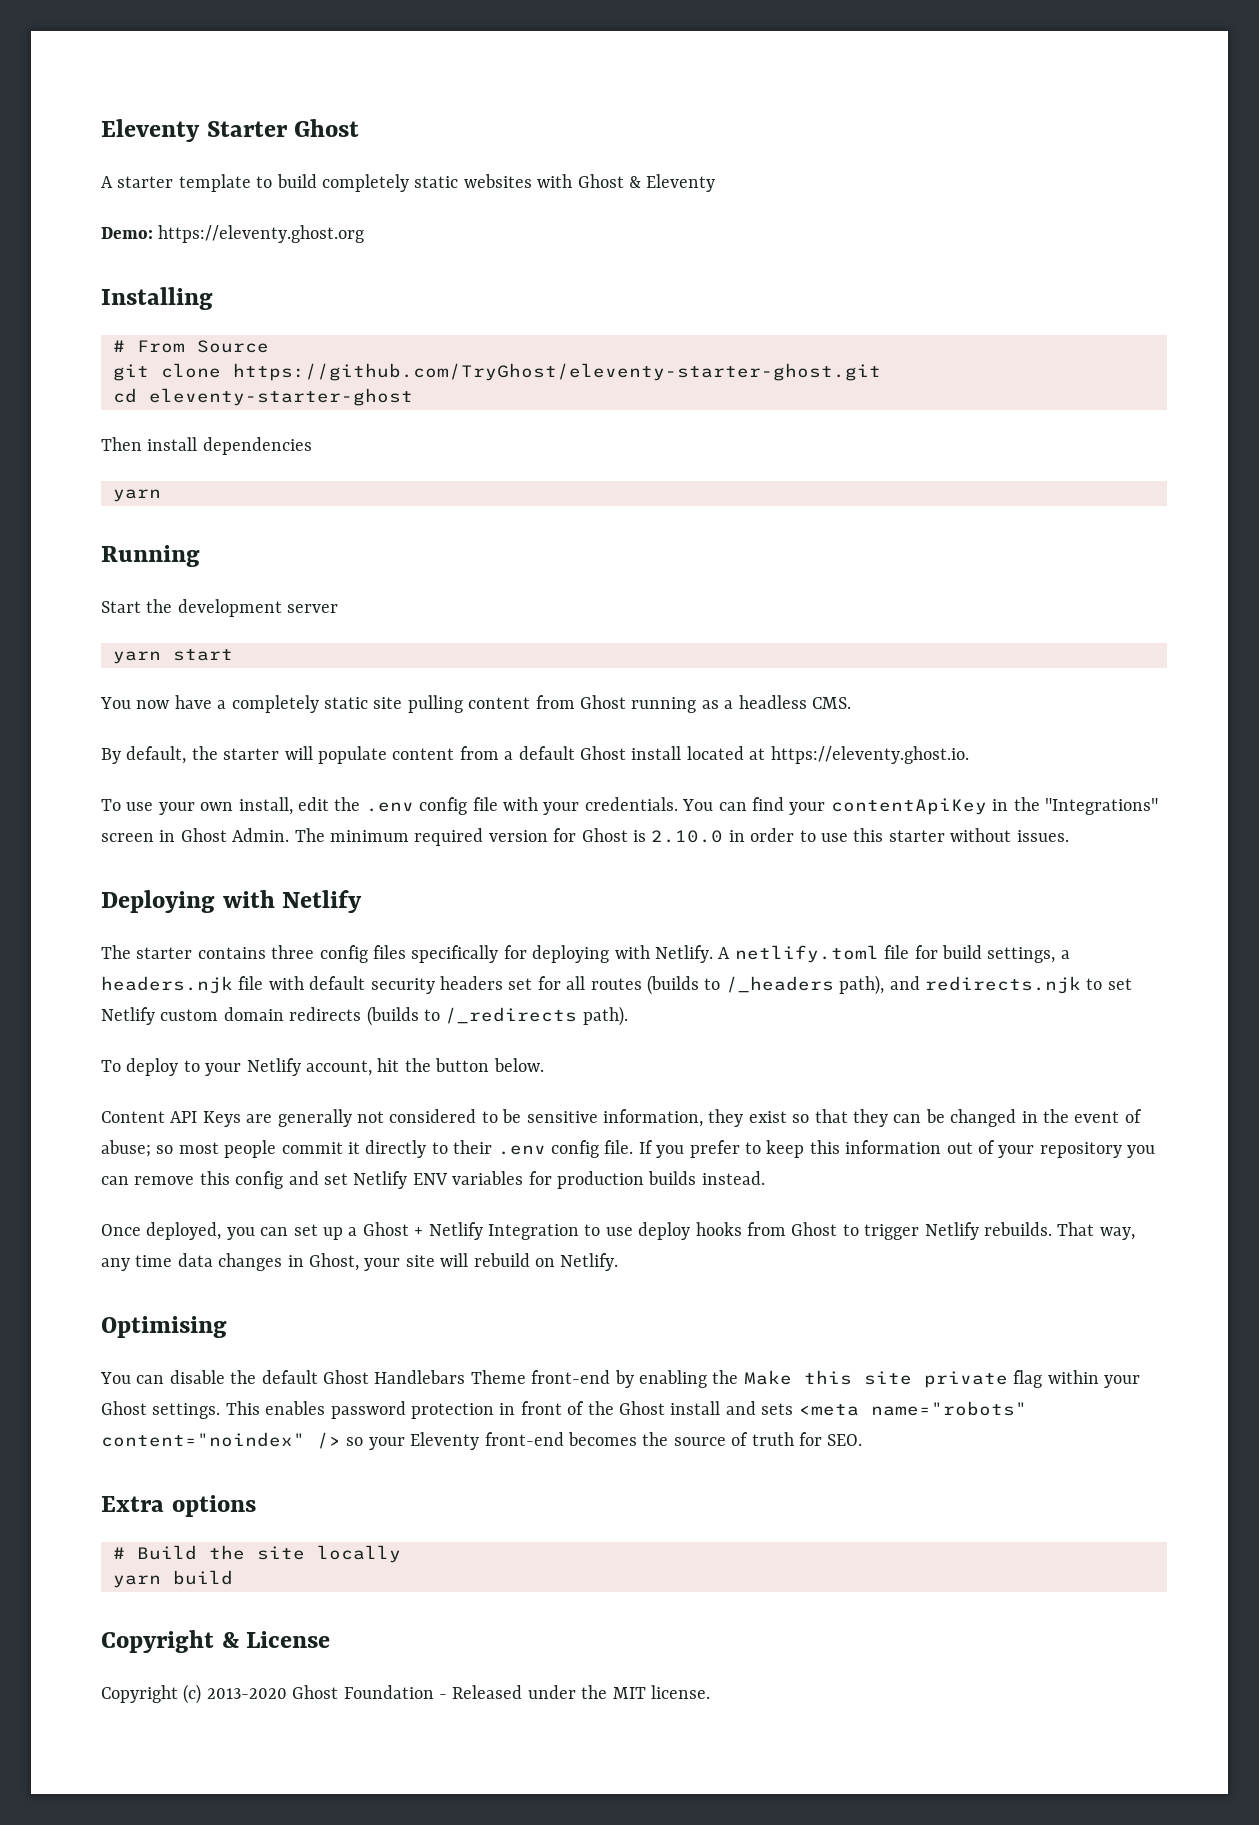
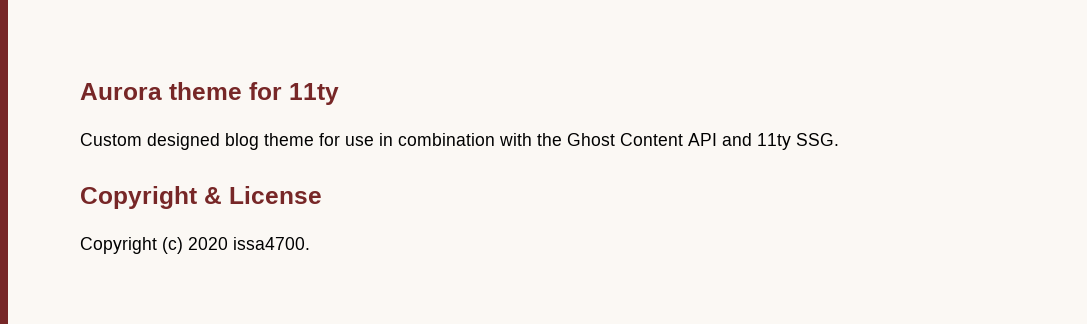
- Eleventy Starter Ghost
- A starter template to build completely static websites with Ghost & Eleventy
- Demo: https://eleventy.ghost.org
- Installing
- # From Source
- git clone https://github.com/TryGhost/eleventy-starter-ghost.git
- cd eleventy-starter-ghost
- Then install dependencies
- yarn
- Running
- Start the development server
- yarn start
- You now have a completely static site pulling content from Ghost running as a headless CMS.
- By default, the starter will populate content from a default Ghost install located at https://eleventy.ghost.io.
- To use your own install, edit the .env config file with your credentials. You can find your contentApiKey in the "Integrations" screen in Ghost Admin. The minimum required version for Ghost is 2.10.0 in order to use this starter without issues.
- Deploying with Netlify
- The starter contains three config files specifically for deploying with Netlify. A netlify.toml file for build settings, a headers.njk file with default security headers set for all routes (builds to /_headers path), and redirects.njk to set Netlify custom domain redirects (builds to /_redirects path).
- To deploy to your Netlify account, hit the button below.
- Content API Keys are generally not considered to be sensitive information, they exist so that they can be changed in the event of abuse; so most people commit it directly to their .env config file. If you prefer to keep this information out of your repository you can remove this config and set Netlify ENV variables for production builds instead.
- Once deployed, you can set up a Ghost + Netlify Integration to use deploy hooks from Ghost to trigger Netlify rebuilds. That way, any time data changes in Ghost, your site will rebuild on Netlify.
- Optimising
- You can disable the default Ghost Handlebars Theme front-end by enabling the Make this site private flag within your Ghost settings. This enables password protection in front of the Ghost install and sets <meta name="robots" content="noindex" /> so your Eleventy front-end becomes the source of truth for SEO.
- Extra options
- # Build the site locally
- yarn build
+ Aurora theme for 11ty
+ Custom designed blog theme for use in combination with the Ghost Content API and 11ty SSG.
- Copyright (c) 2013-2020 Ghost Foundation - Released under the MIT license.
+ Copyright (c) 2020 issa4700.

